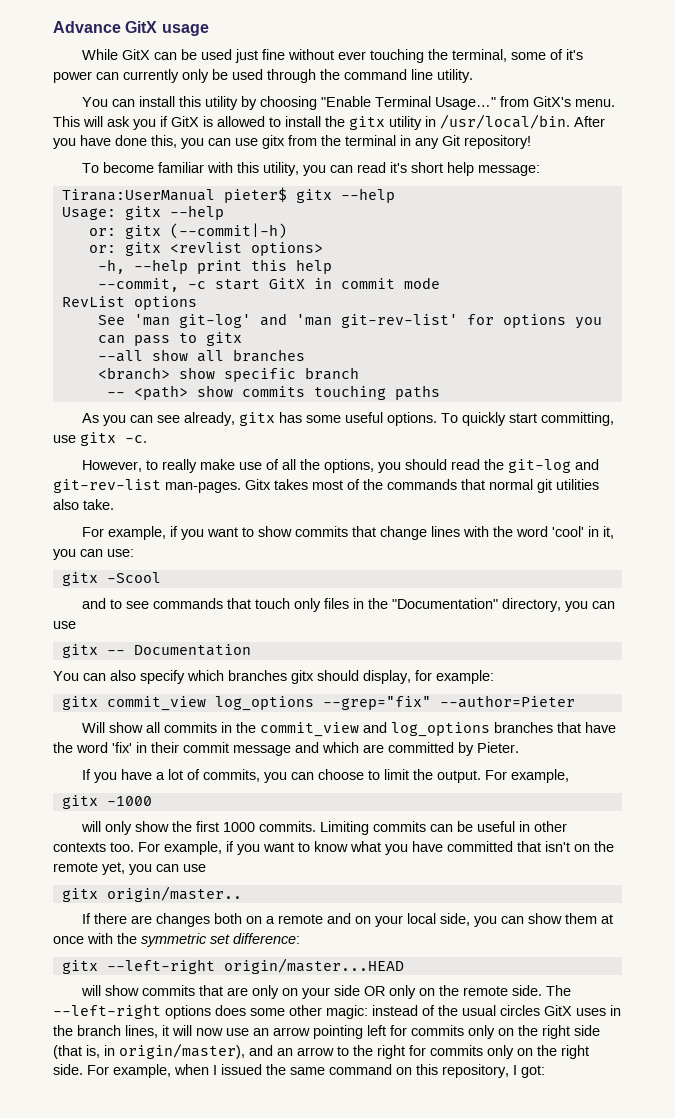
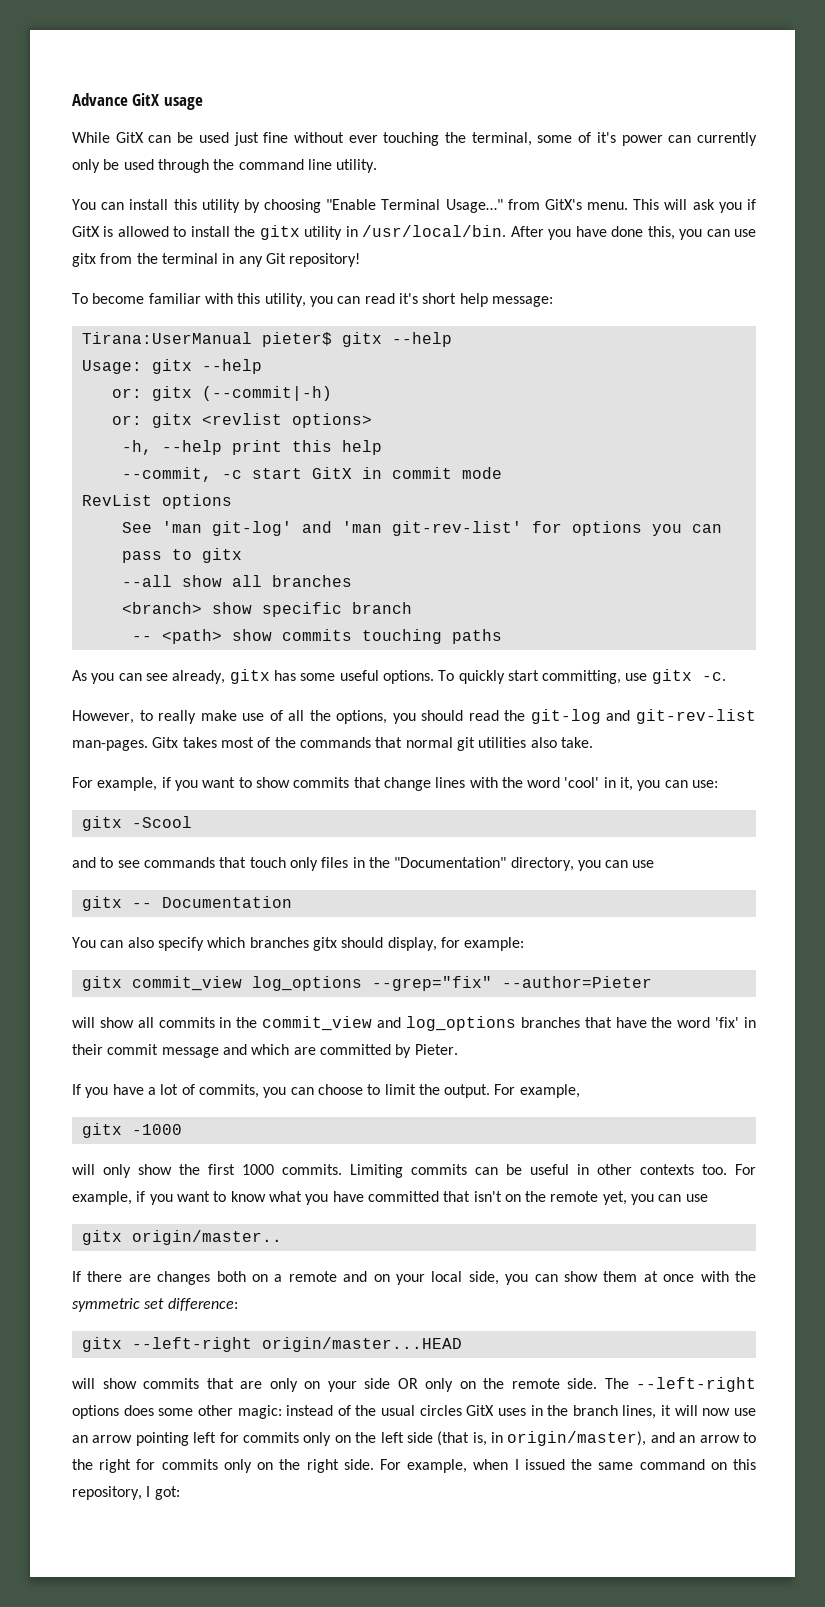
- Will show all commits in the commit_view and log_options branches that have the word 'fix' in their commit message and which are committed by Pieter.
+ will show all commits in the commit_view and log_options branches that have the word 'fix' in their commit message and which are committed by Pieter.
- The --left-right options does some other magic: instead of the usual circles GitX uses in the branch lines, it will now use an arrow pointing left for commits only on the right side (that is, in origin/master), and an arrow to the right for commits only on the right side.
+ The --left-right options does some other magic: instead of the usual circles GitX uses in the branch lines, it will now use an arrow pointing left for commits only on the left side (that is, in origin/master), and an arrow to the right for commits only on the right side.

